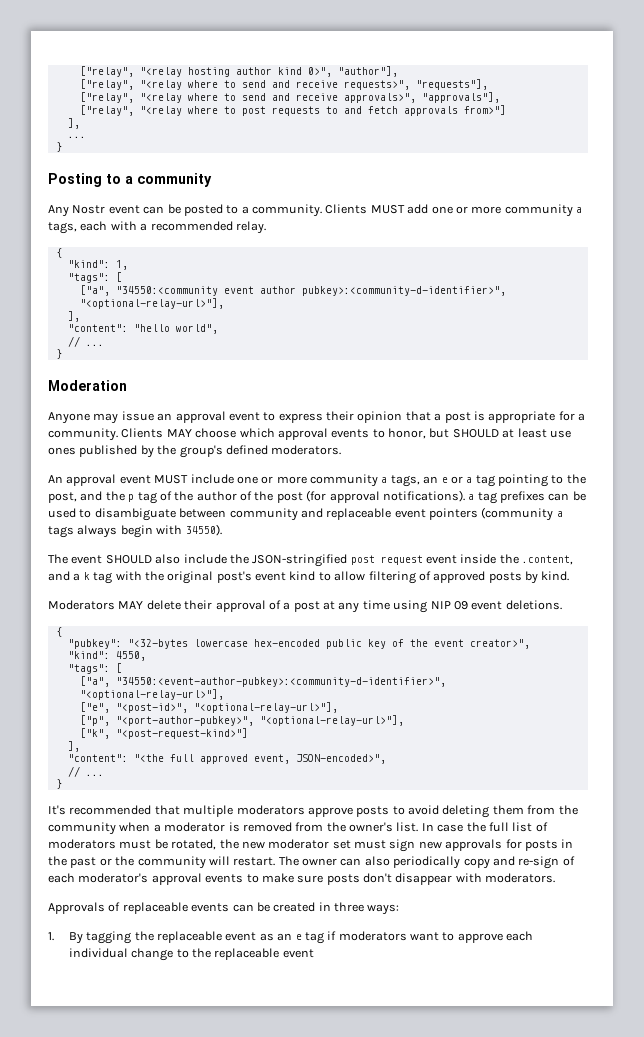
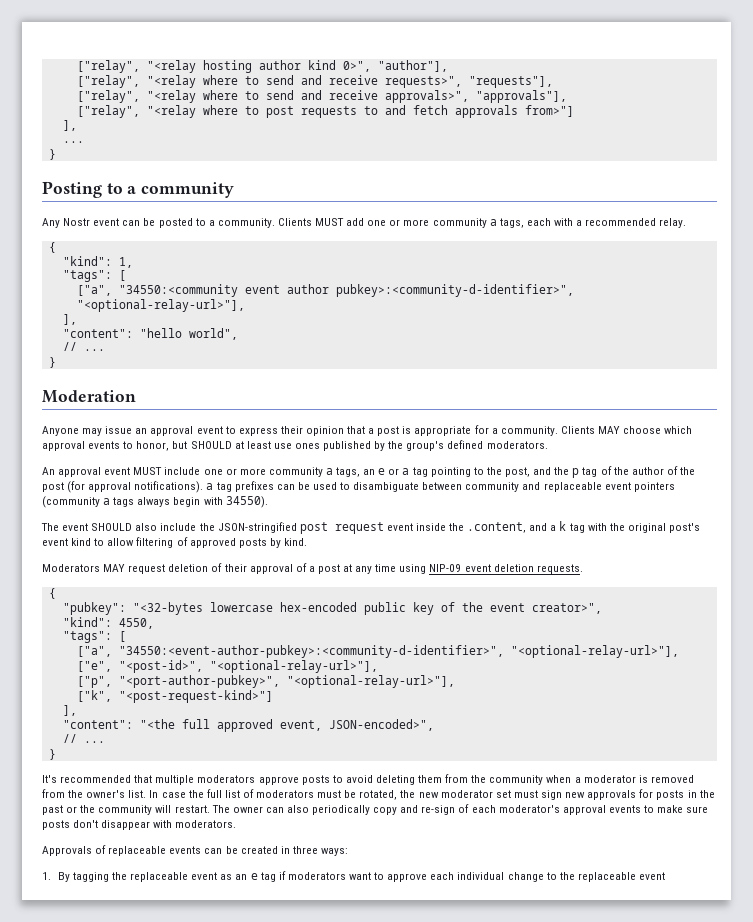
- Moderators MAY delete their approval of a post at any time using NIP 09 event deletions.
+ Moderators MAY request deletion of their approval of a post at any time using NIP-09 event deletion requests.

